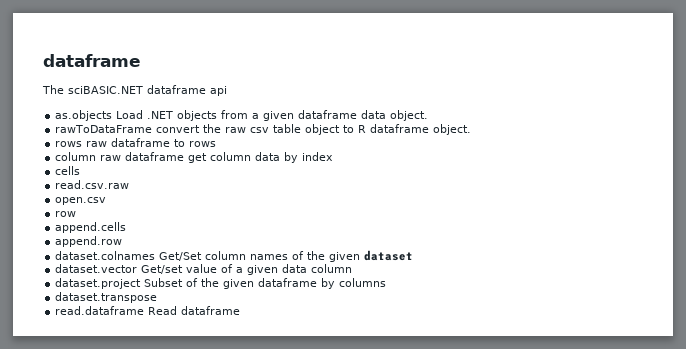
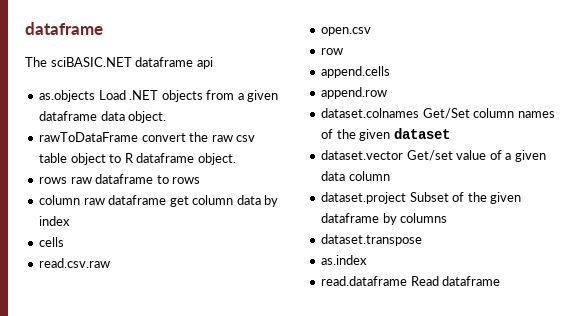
+ as.index

